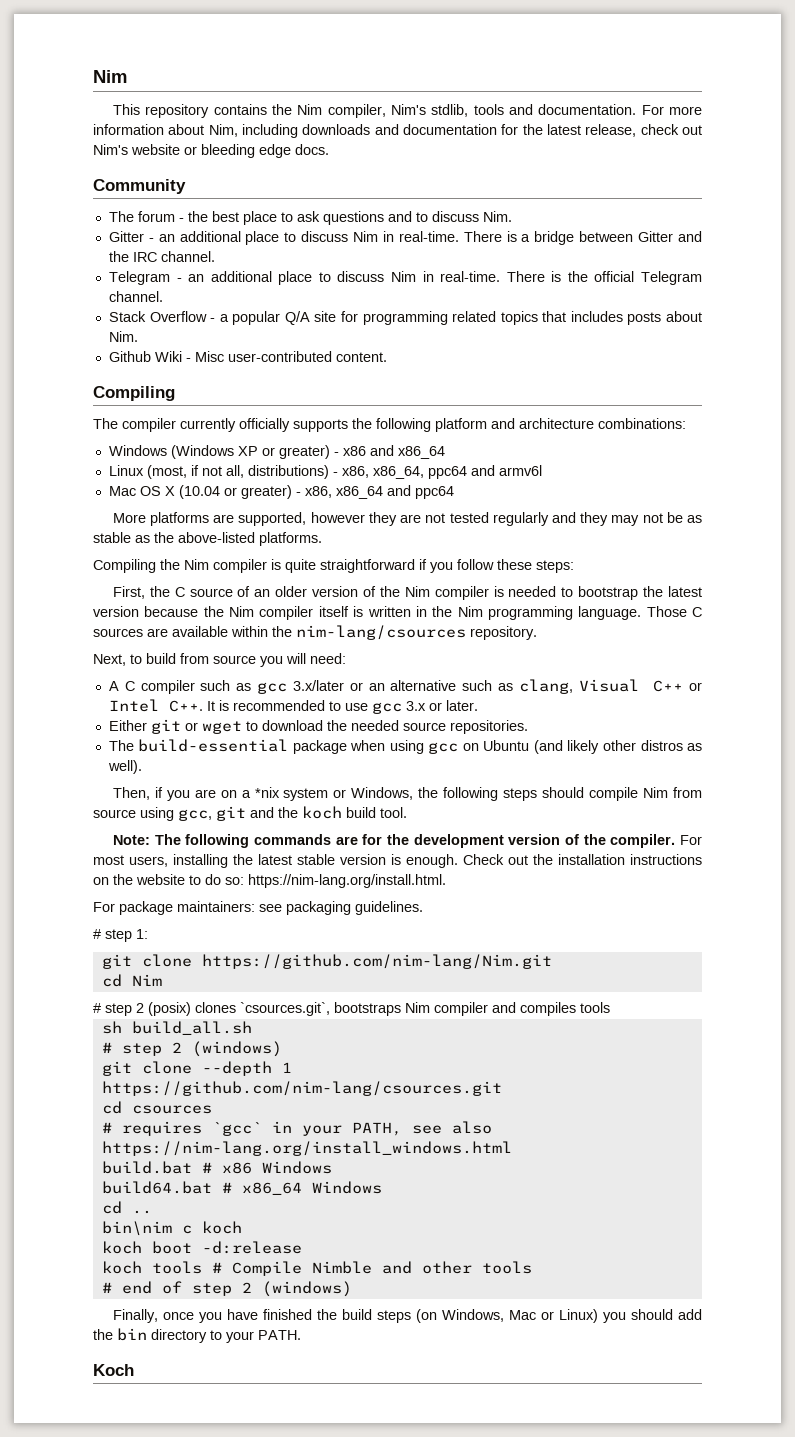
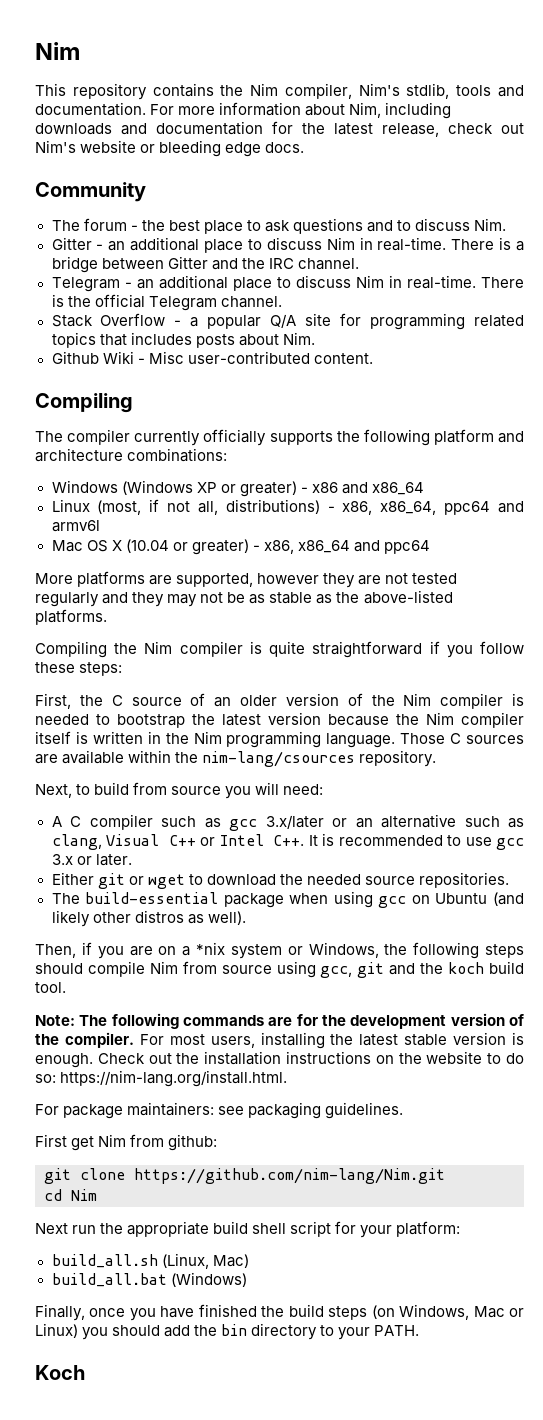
- # step 1:
+ First get Nim from github:
- # step 2 (posix) clones `csources.git`, bootstraps Nim compiler and compiles tools
- sh build_all.sh
- # step 2 (windows)
- git clone --depth 1 https://github.com/nim-lang/csources.git
- cd csources
- # requires `gcc` in your PATH, see also https://nim-lang.org/install_windows.html
- build.bat # x86 Windows
- build64.bat # x86_64 Windows
- cd ..
- bin\nim c koch
- koch boot -d:release
- koch tools # Compile Nimble and other tools
- # end of step 2 (windows)
+ Next run the appropriate build shell script for your platform:
+ build_all.sh (Linux, Mac)
+ build_all.bat (Windows)

